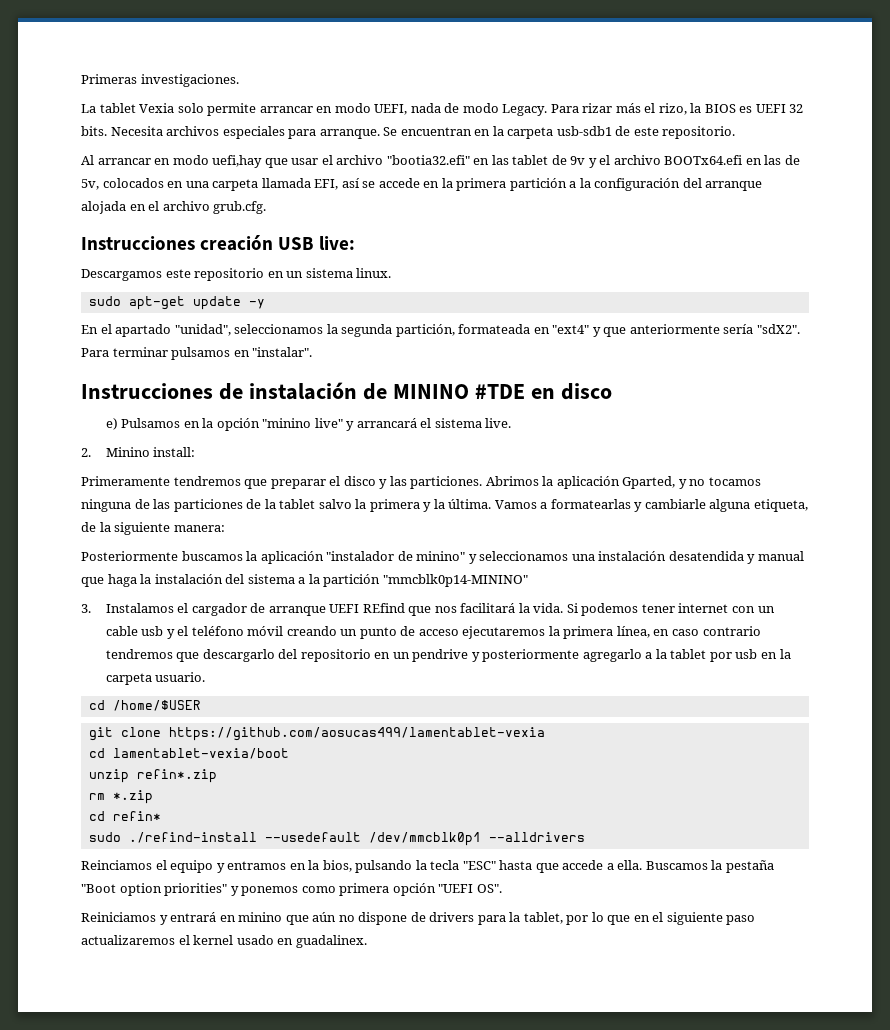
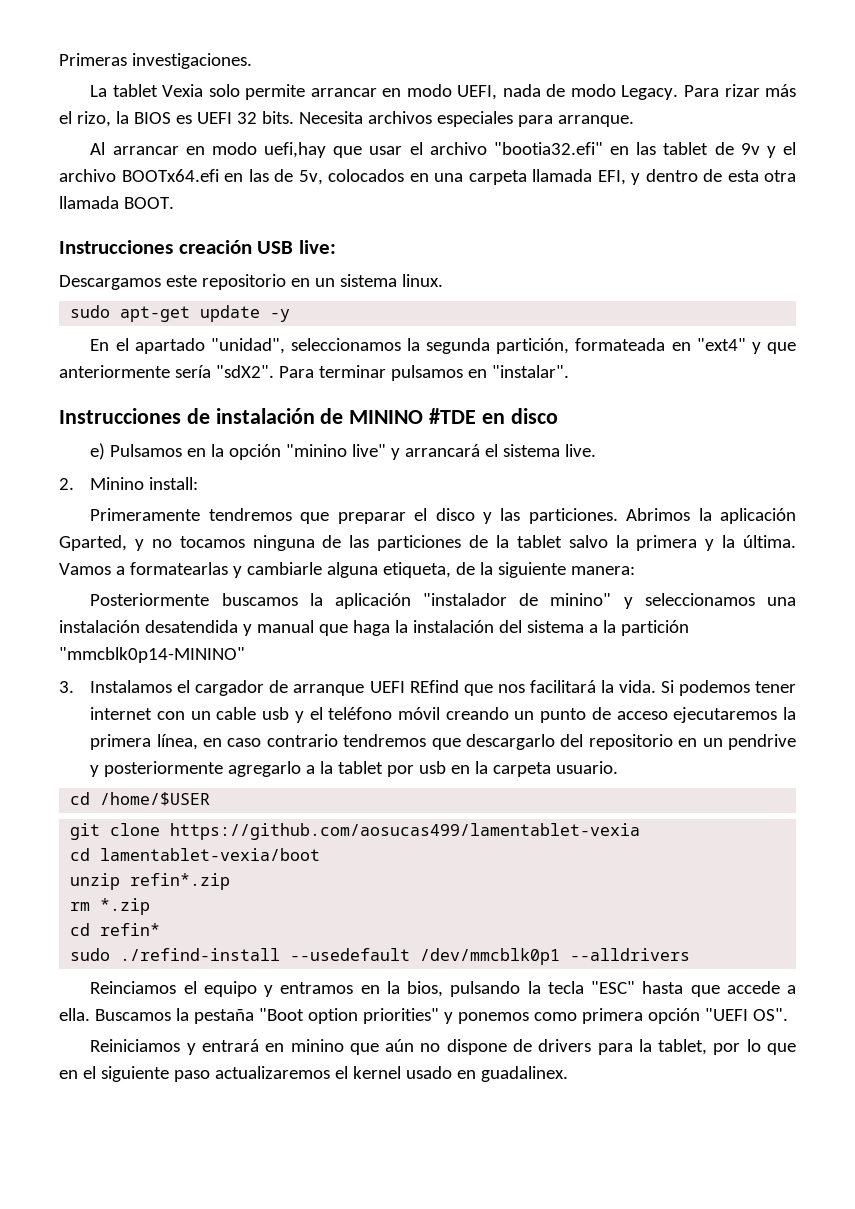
- Se encuentran en la carpeta usb-sdb1 de este repositorio.
- Al arrancar en modo uefi,hay que usar el archivo "bootia32.efi" en las tablet de 9v y el archivo BOOTx64.efi en las de 5v, colocados en una carpeta llamada EFI, así se accede en la primera partición a la configuración del arranque alojada en el archivo grub.cfg.
+ Al arrancar en modo uefi,hay que usar el archivo "bootia32.efi" en las tablet de 9v y el archivo BOOTx64.efi en las de 5v, colocados en una carpeta llamada EFI, y dentro de esta otra llamada BOOT.

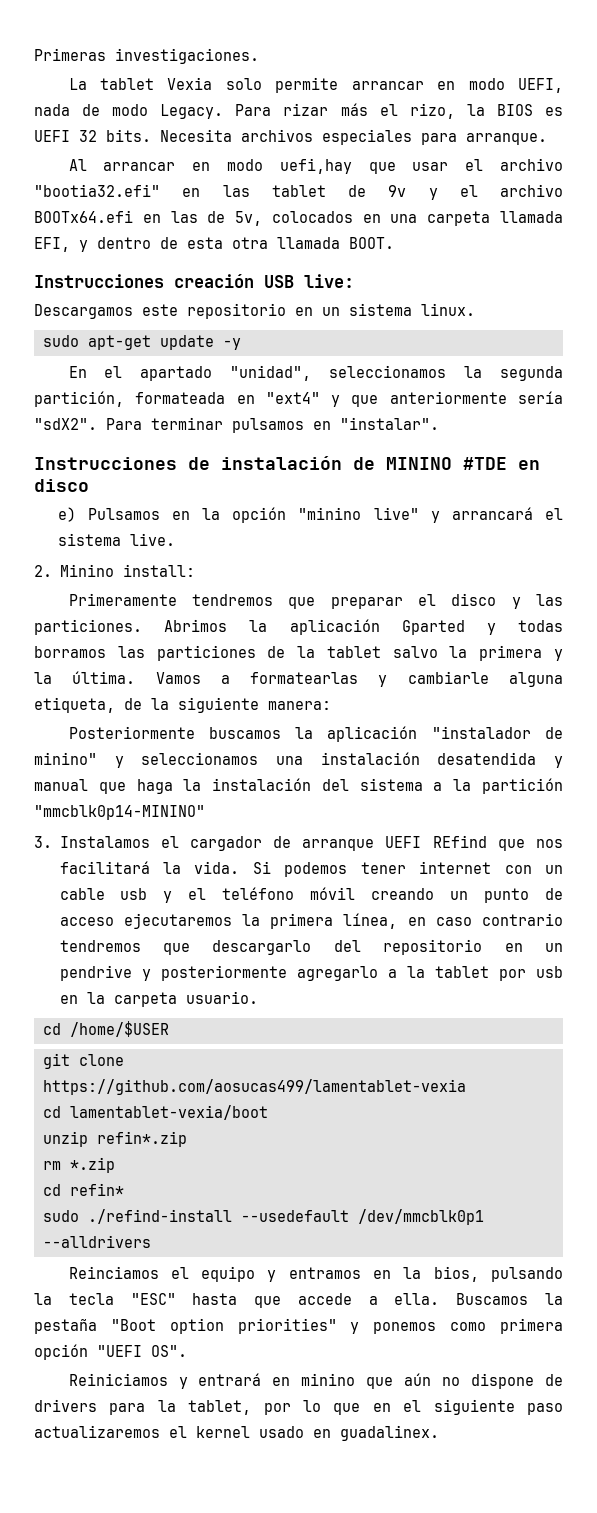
- Abrimos la aplicación Gparted, y no tocamos ninguna de las particiones de la tablet salvo la primera y la última.
+ Abrimos la aplicación Gparted y todas borramos las particiones de la tablet salvo la primera y la última.

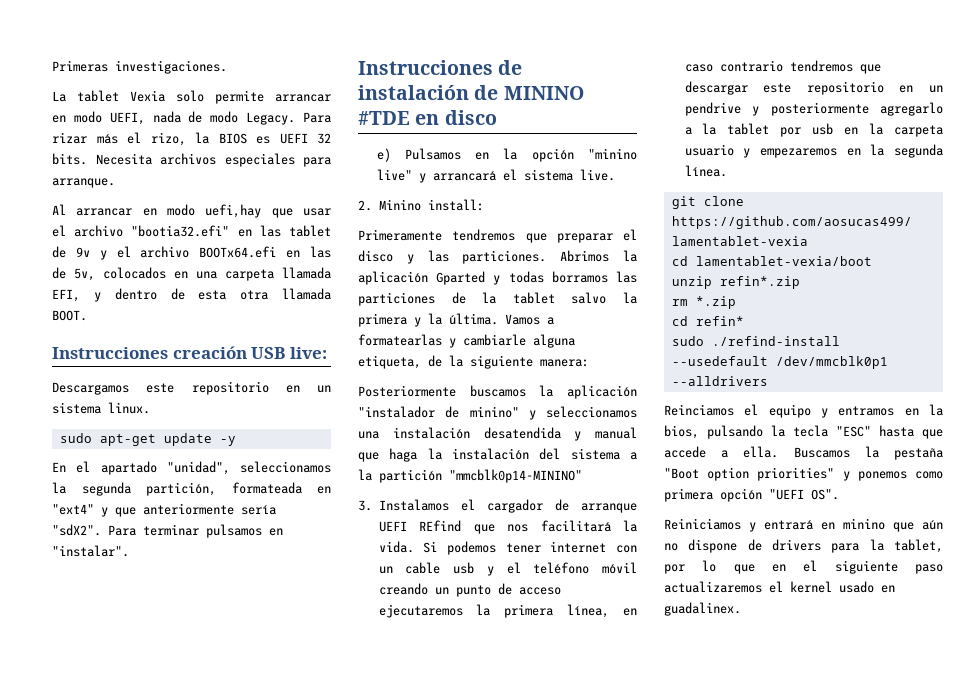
- Si podemos tener internet con un cable usb y el teléfono móvil creando un punto de acceso ejecutaremos la primera línea, en caso contrario tendremos que descargarlo del repositorio en un pendrive y posteriormente agregarlo a la tablet por usb en la carpeta usuario.
- cd /home/$USER
+ Si podemos tener internet con un cable usb y el teléfono móvil creando un punto de acceso ejecutaremos la primera línea, en caso contrario tendremos que descargar este repositorio en un pendrive y posteriormente agregarlo a la tablet por usb en la carpeta usuario y empezaremos en la segunda línea.

